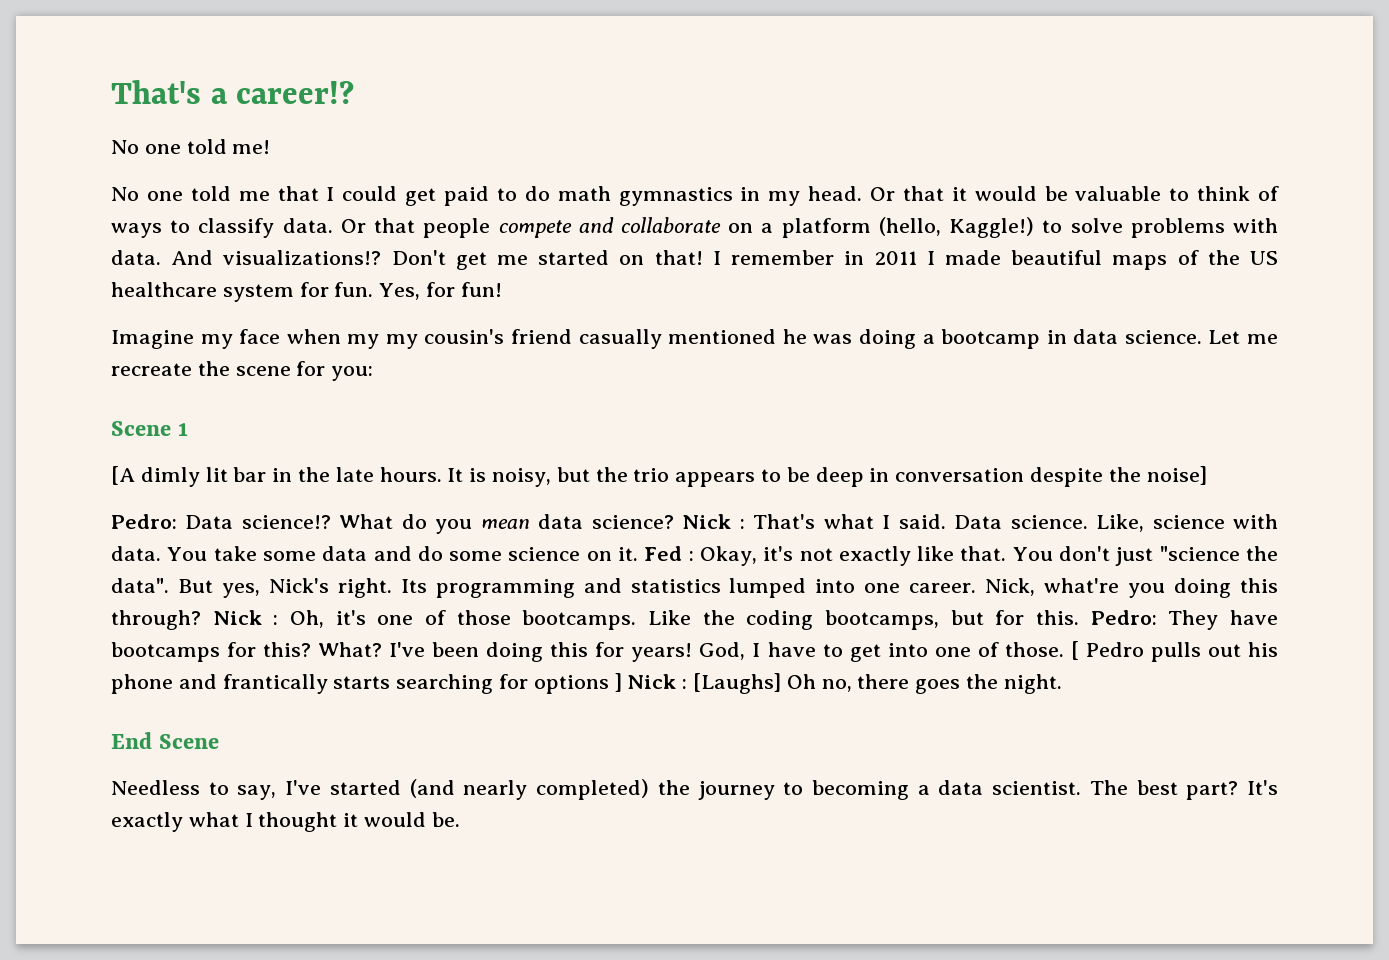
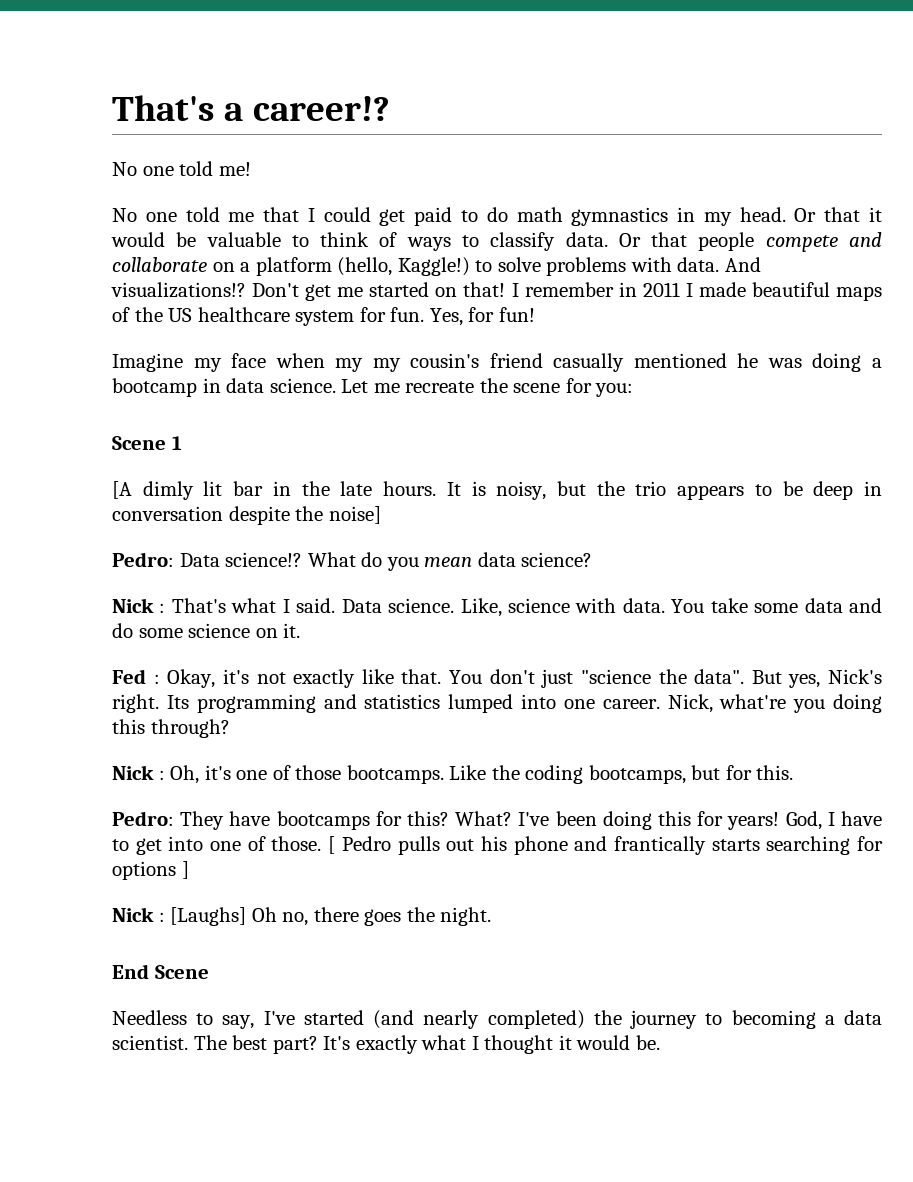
- What do you mean data science? Nick : That's what I said.
+ What do you mean data science?
+ Nick : That's what I said.
- You take some data and do some science on it. Fed : Okay, it's not exactly like that.
+ You take some data and do some science on it.
+ Fed : Okay, it's not exactly like that.
- Nick, what're you doing this through? Nick : Oh, it's one of those bootcamps.
+ Nick, what're you doing this through?
+ Nick : Oh, it's one of those bootcamps.
- Like the coding bootcamps, but for this. Pedro: They have bootcamps for this?
+ Like the coding bootcamps, but for this.
+ Pedro: They have bootcamps for this?
- [ Pedro pulls out his phone and frantically starts searching for options ] Nick : [Laughs] Oh no, there goes the night.
+ [ Pedro pulls out his phone and frantically starts searching for options ]
+ Nick : [Laughs] Oh no, there goes the night.

